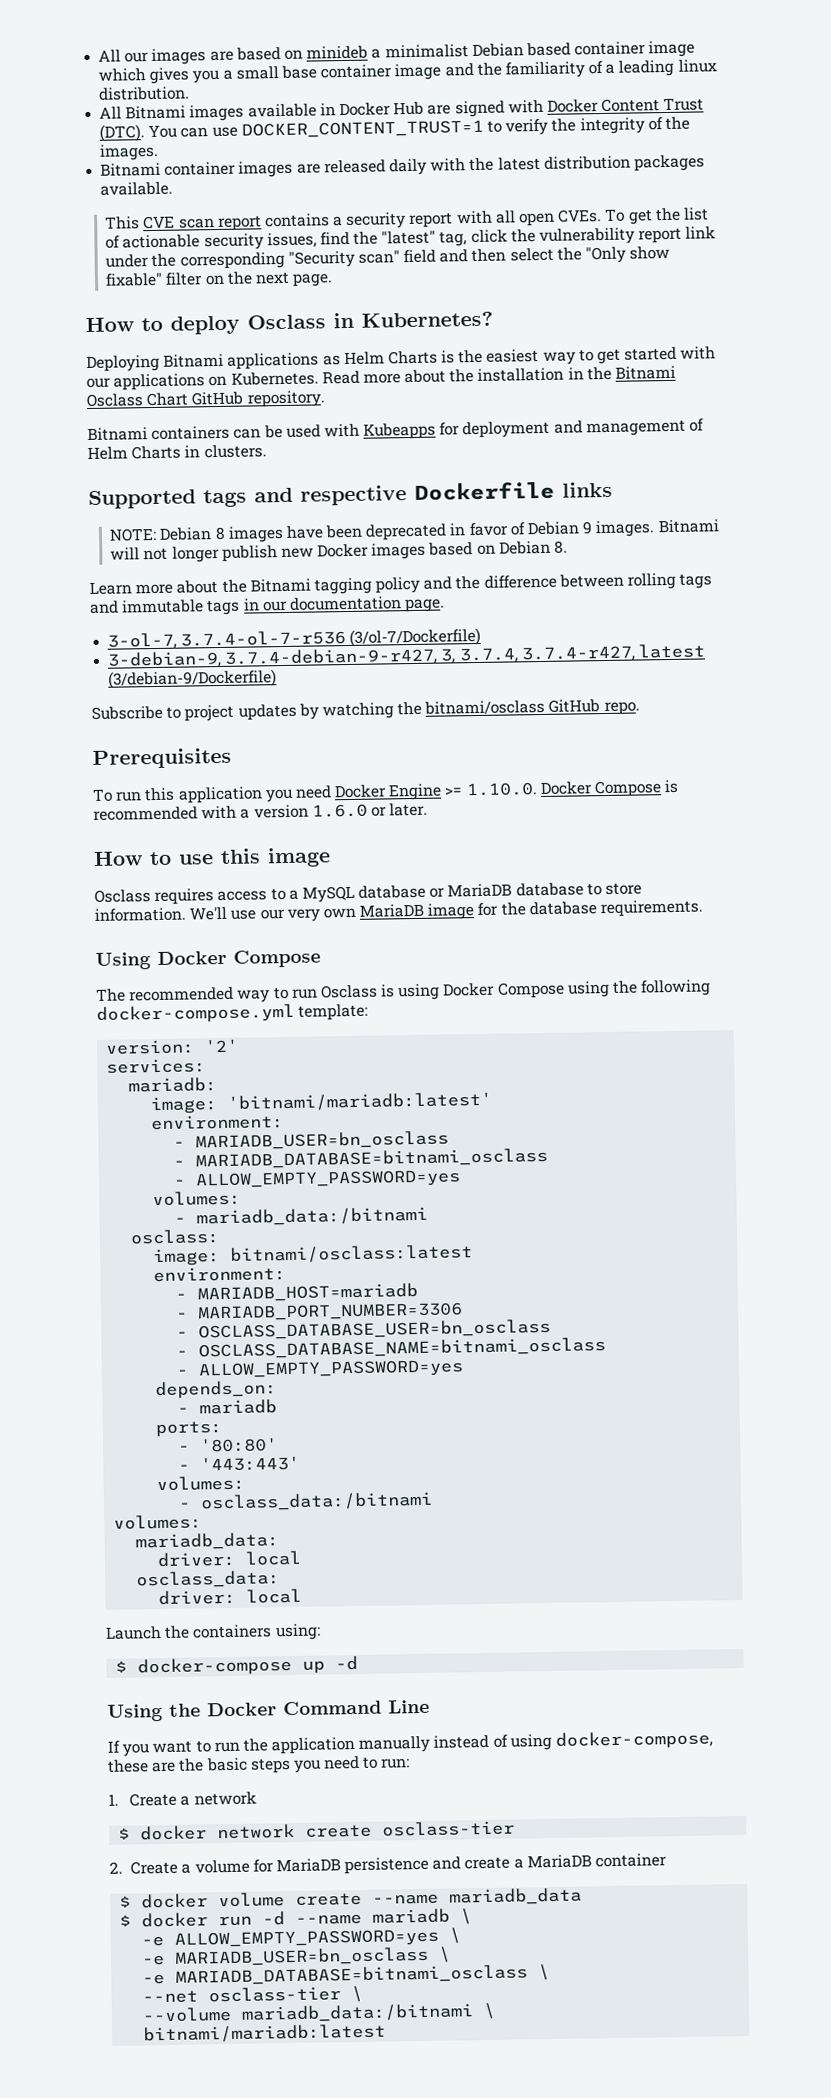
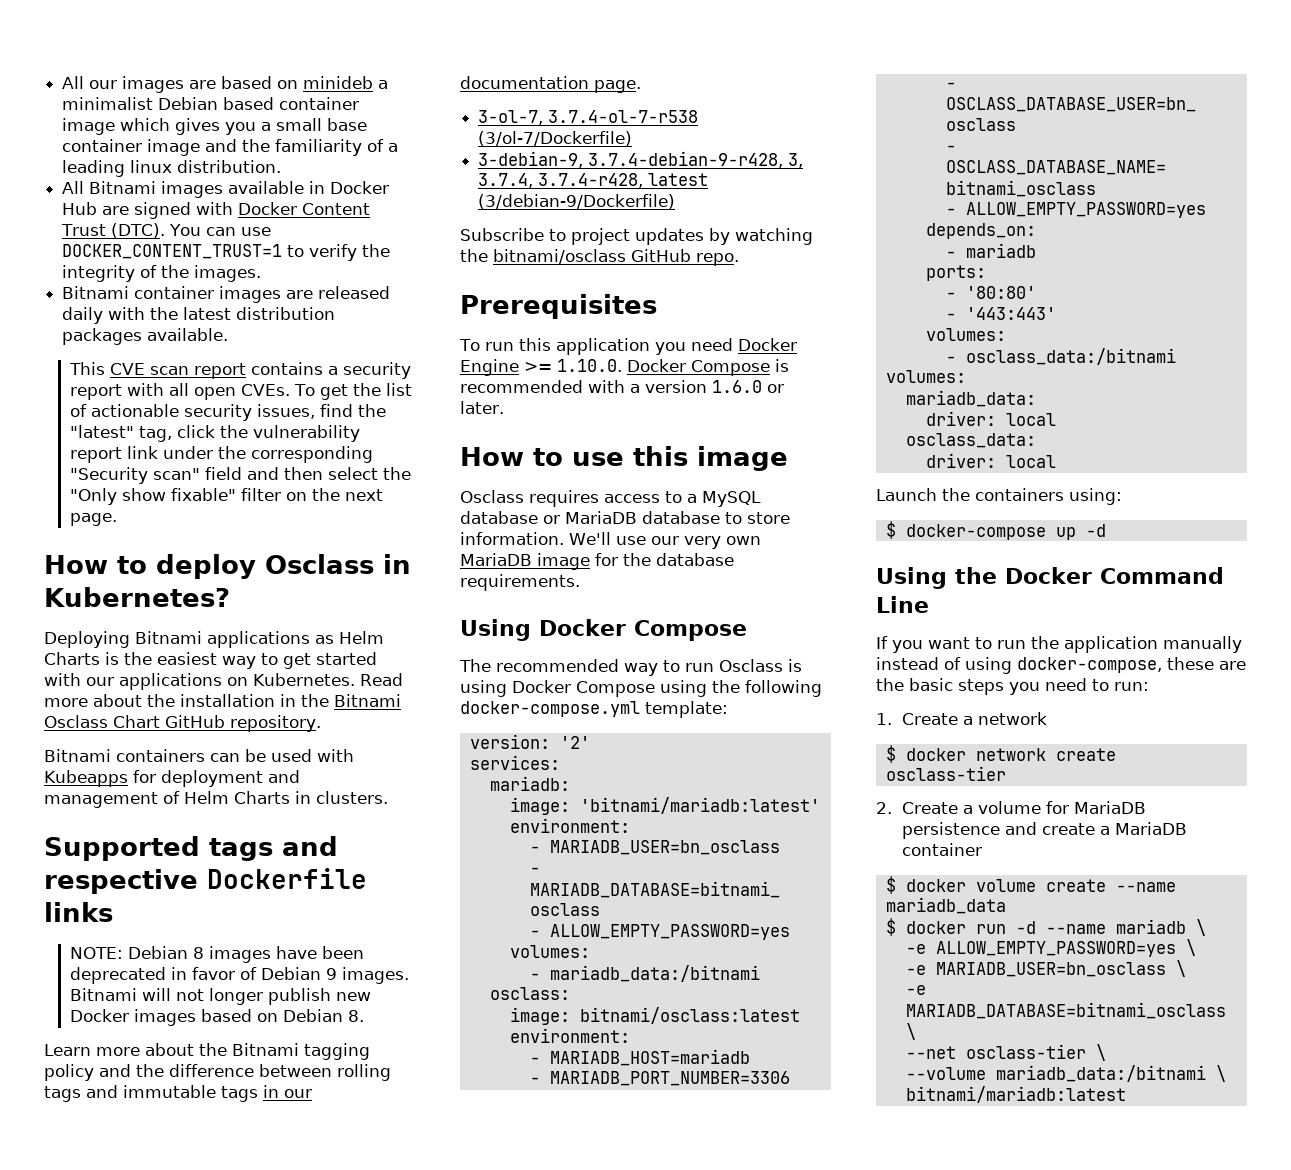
- 3-ol-7, 3.7.4-ol-7-r536 (3/ol-7/Dockerfile)
+ 3-ol-7, 3.7.4-ol-7-r538 (3/ol-7/Dockerfile)
- 3-debian-9, 3.7.4-debian-9-r427, 3, 3.7.4, 3.7.4-r427, latest (3/debian-9/Dockerfile)
+ 3-debian-9, 3.7.4-debian-9-r428, 3, 3.7.4, 3.7.4-r428, latest (3/debian-9/Dockerfile)

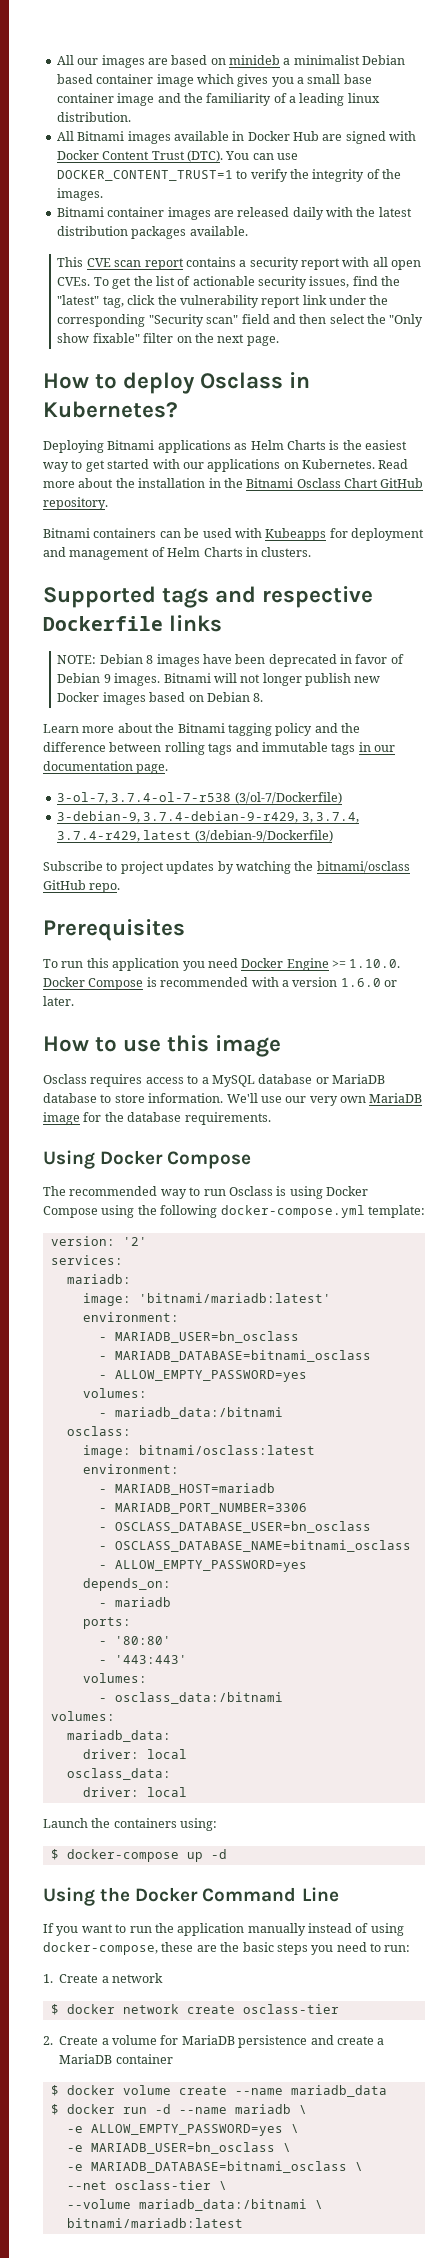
- 3-debian-9, 3.7.4-debian-9-r428, 3, 3.7.4, 3.7.4-r428, latest (3/debian-9/Dockerfile)
+ 3-debian-9, 3.7.4-debian-9-r429, 3, 3.7.4, 3.7.4-r429, latest (3/debian-9/Dockerfile)

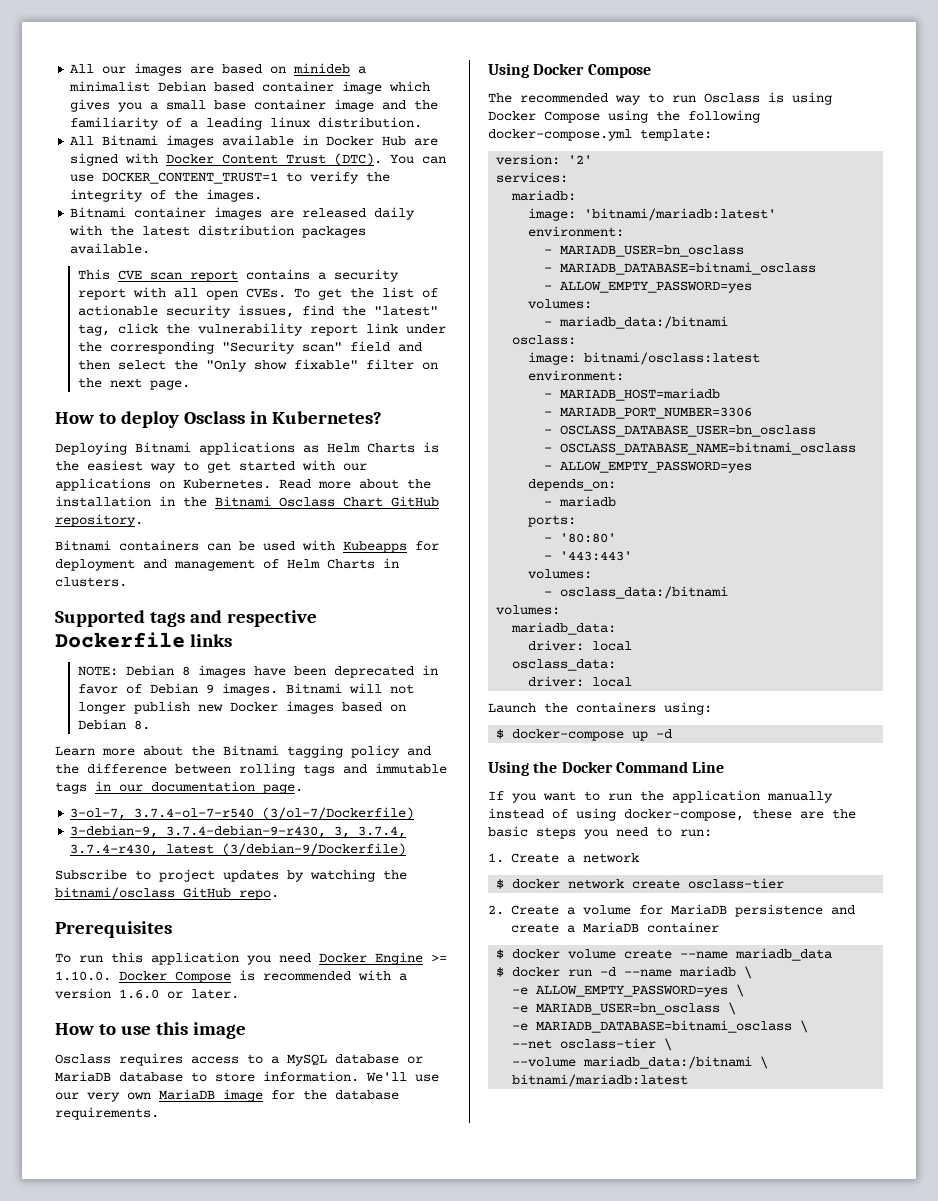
- 3-ol-7, 3.7.4-ol-7-r538 (3/ol-7/Dockerfile)
+ 3-ol-7, 3.7.4-ol-7-r540 (3/ol-7/Dockerfile)
- 3-debian-9, 3.7.4-debian-9-r429, 3, 3.7.4, 3.7.4-r429, latest (3/debian-9/Dockerfile)
+ 3-debian-9, 3.7.4-debian-9-r430, 3, 3.7.4, 3.7.4-r430, latest (3/debian-9/Dockerfile)

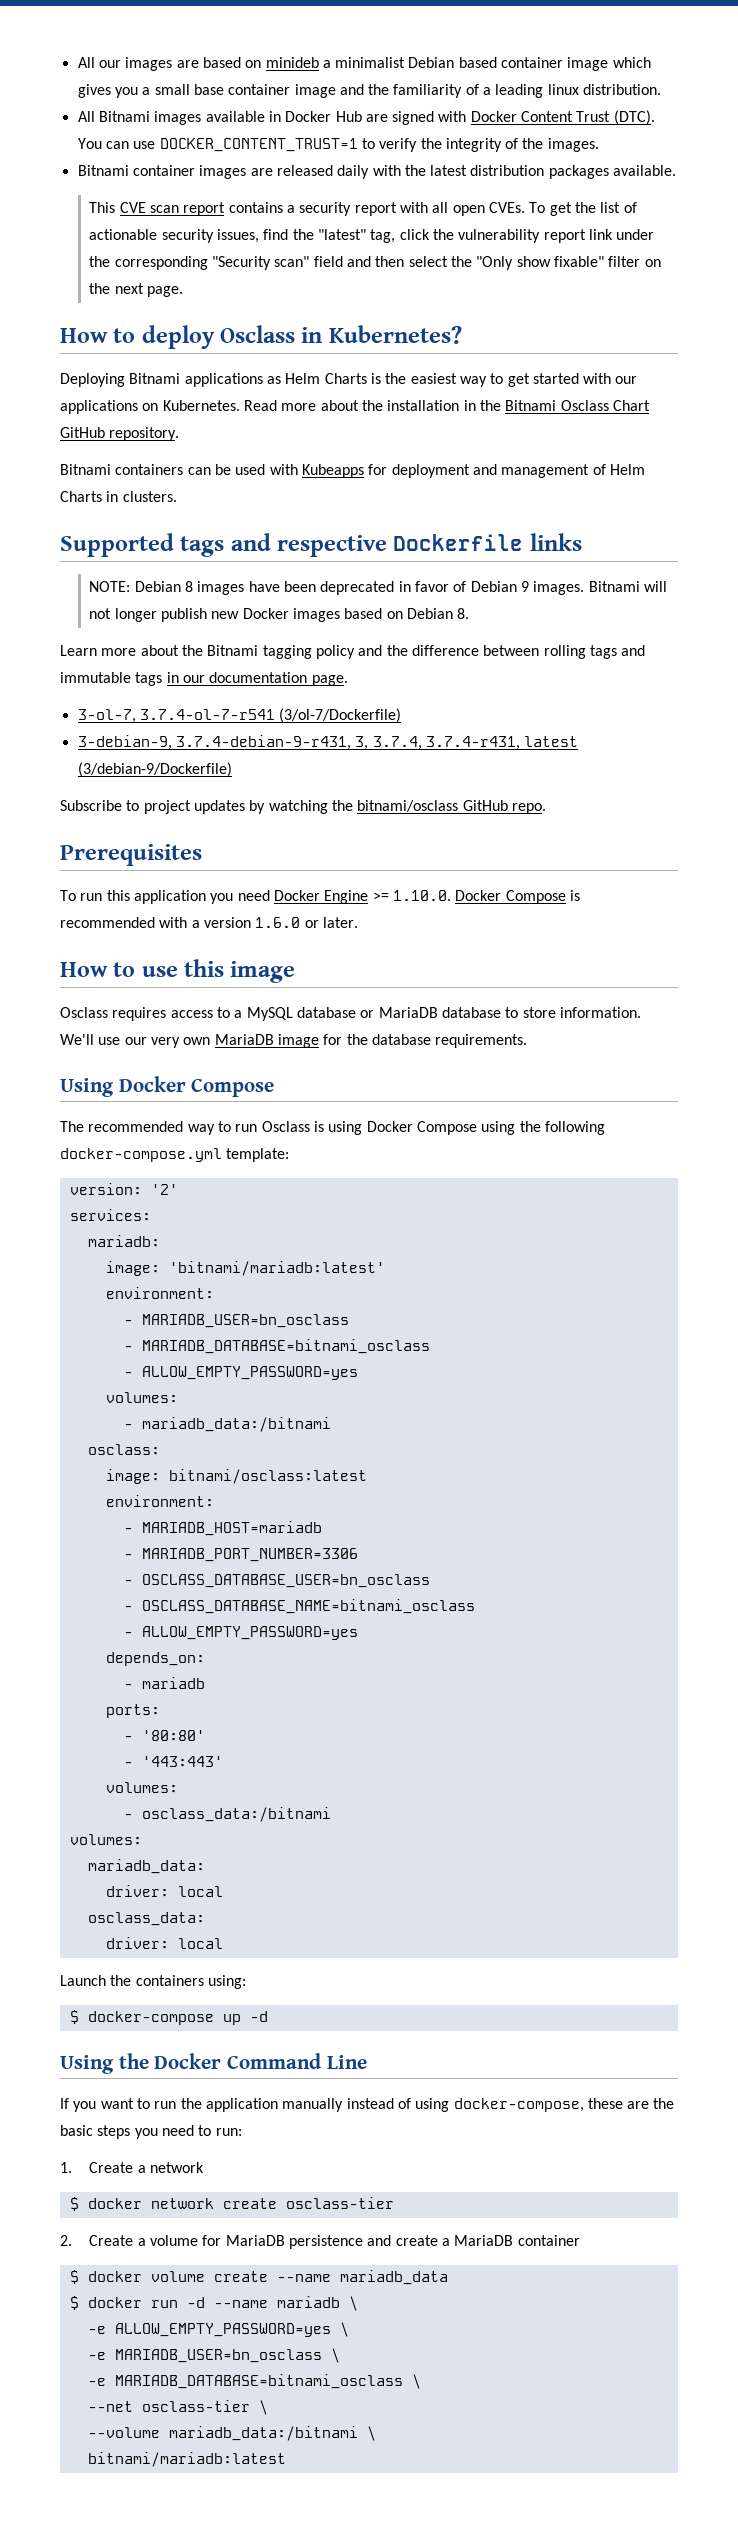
- 3-ol-7, 3.7.4-ol-7-r540 (3/ol-7/Dockerfile)
+ 3-ol-7, 3.7.4-ol-7-r541 (3/ol-7/Dockerfile)
- 3-debian-9, 3.7.4-debian-9-r430, 3, 3.7.4, 3.7.4-r430, latest (3/debian-9/Dockerfile)
+ 3-debian-9, 3.7.4-debian-9-r431, 3, 3.7.4, 3.7.4-r431, latest (3/debian-9/Dockerfile)

